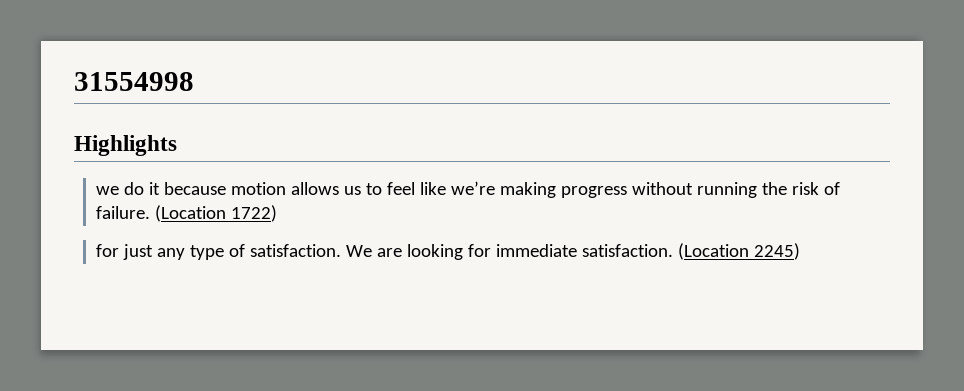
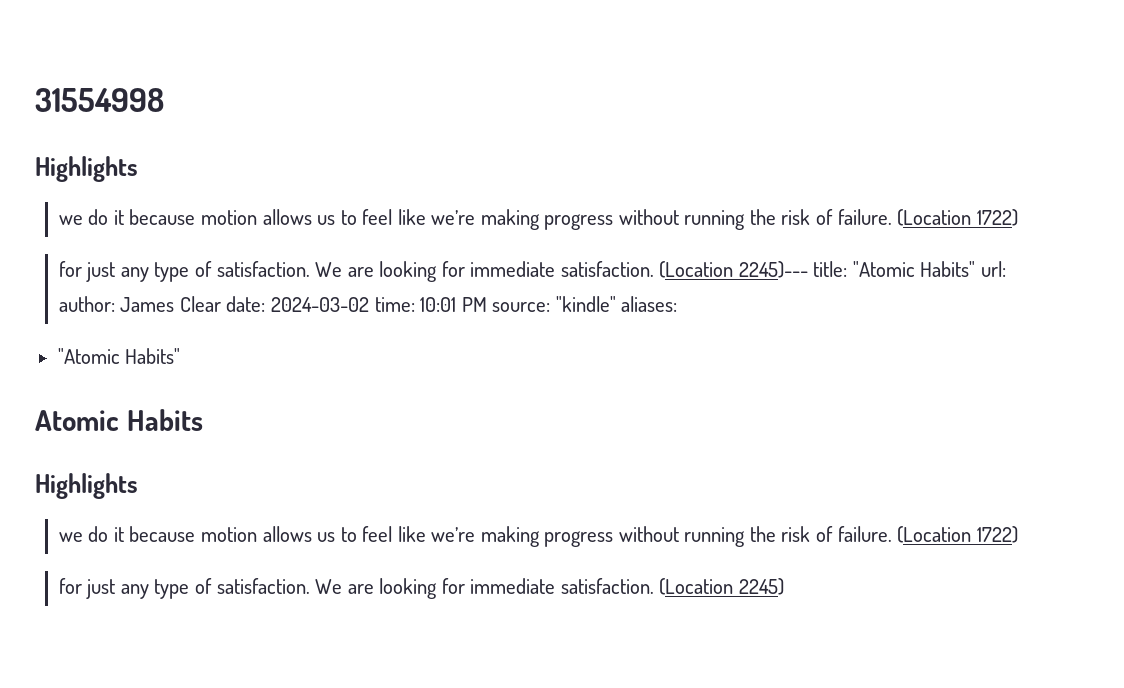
+ for just any type of satisfaction. We are looking for immediate satisfaction. (Location 2245)--- title: "Atomic Habits" url: author: James Clear date: 2024-03-02 time: 10:01 PM source: "kindle" aliases:
+ "Atomic Habits"
+ Atomic Habits
+ Highlights
+ we do it because motion allows us to feel like we’re making progress without running the risk of failure. (Location 1722)

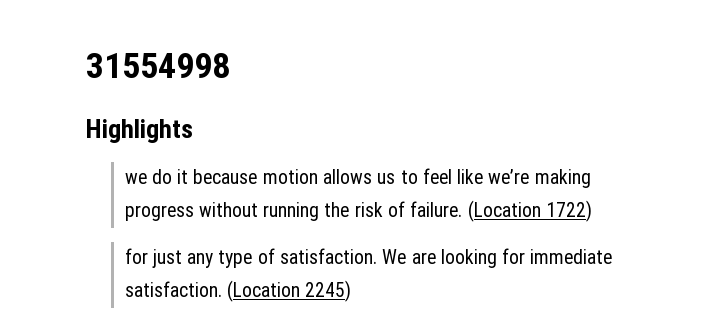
- for just any type of satisfaction. We are looking for immediate satisfaction. (Location 2245)--- title: "Atomic Habits" url: author: James Clear date: 2024-03-02 time: 10:01 PM source: "kindle" aliases:
- "Atomic Habits"
- Atomic Habits
- Highlights
- we do it because motion allows us to feel like we’re making progress without running the risk of failure. (Location 1722)

